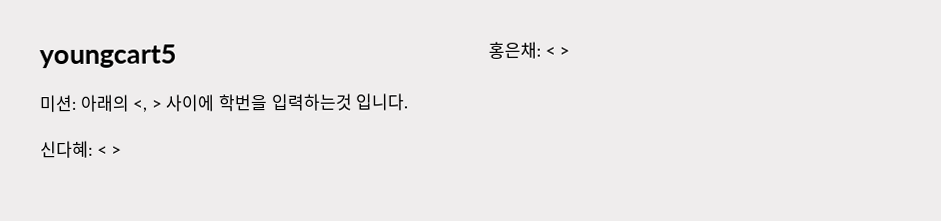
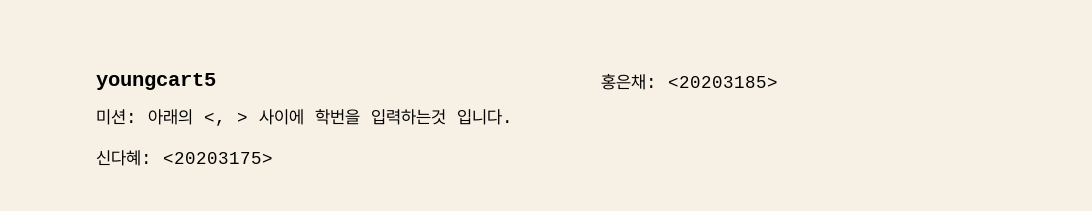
- 신다혜: < >
+ 신다혜: <20203175>
- 홍은채: < >
+ 홍은채: <20203185>

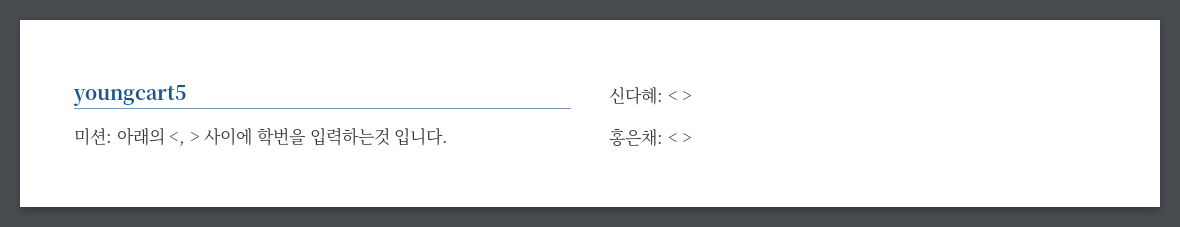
- 신다혜: <20203175>
+ 신다혜: < >
- 홍은채: <20203185>
+ 홍은채: < >

